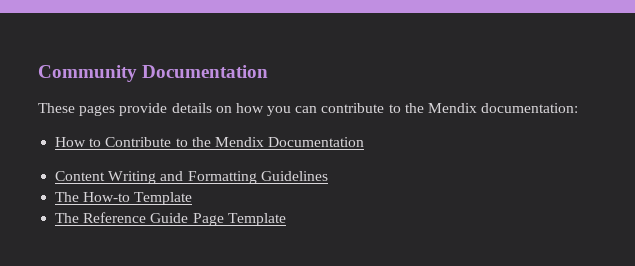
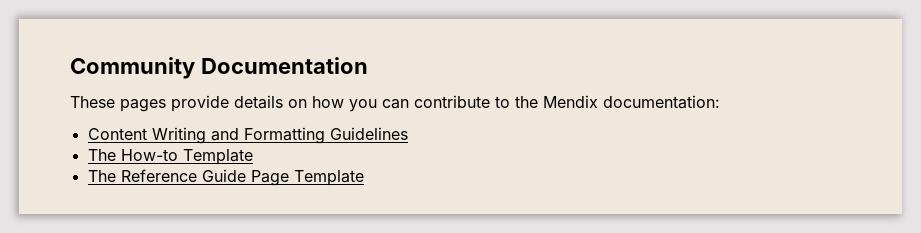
- How to Contribute to the Mendix Documentation

